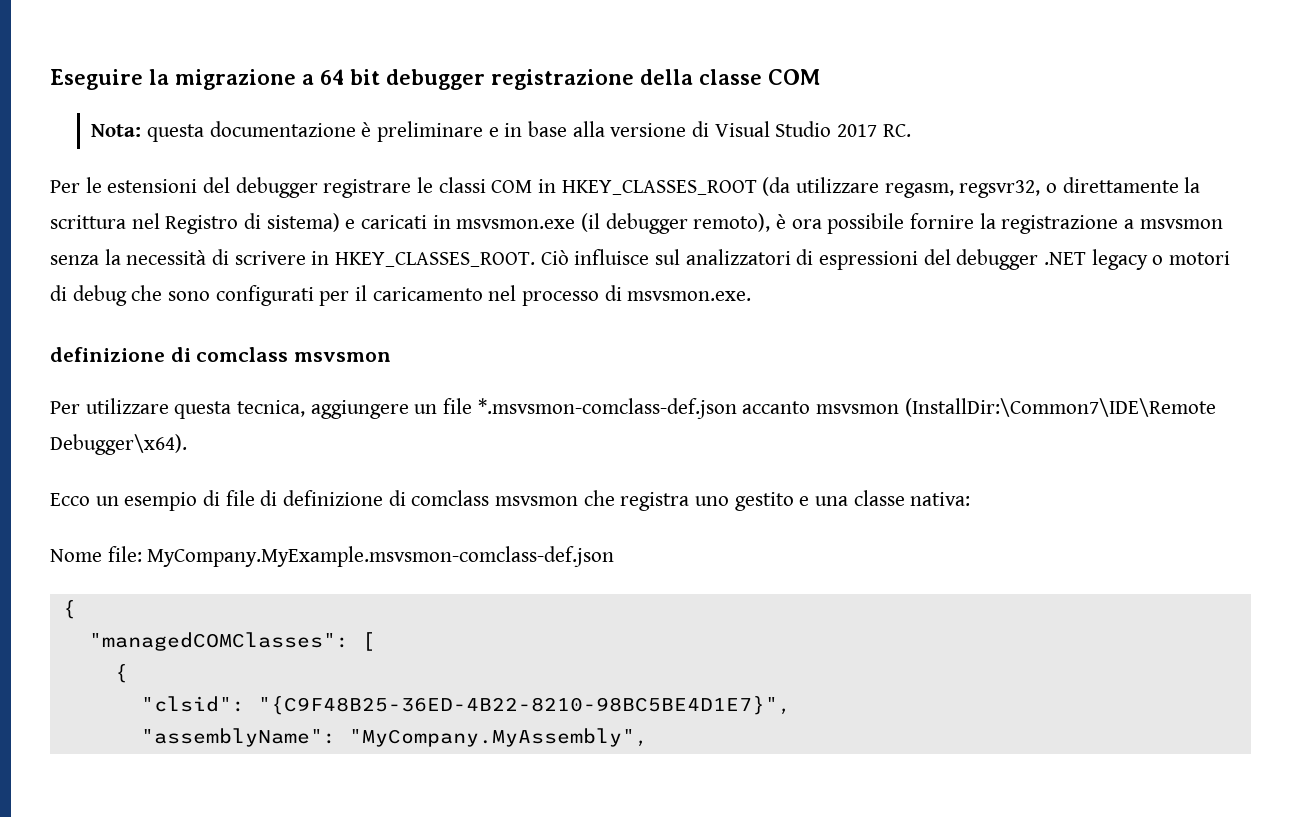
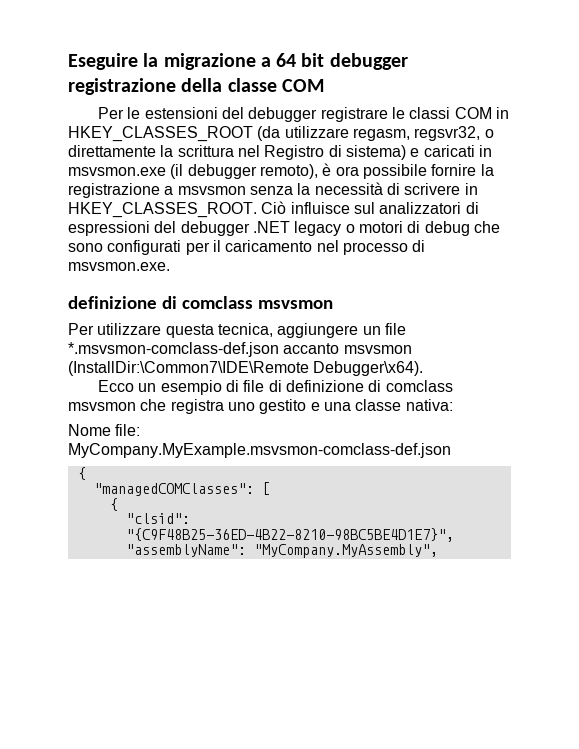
- Nota: questa documentazione è preliminare e in base alla versione di Visual Studio 2017 RC.

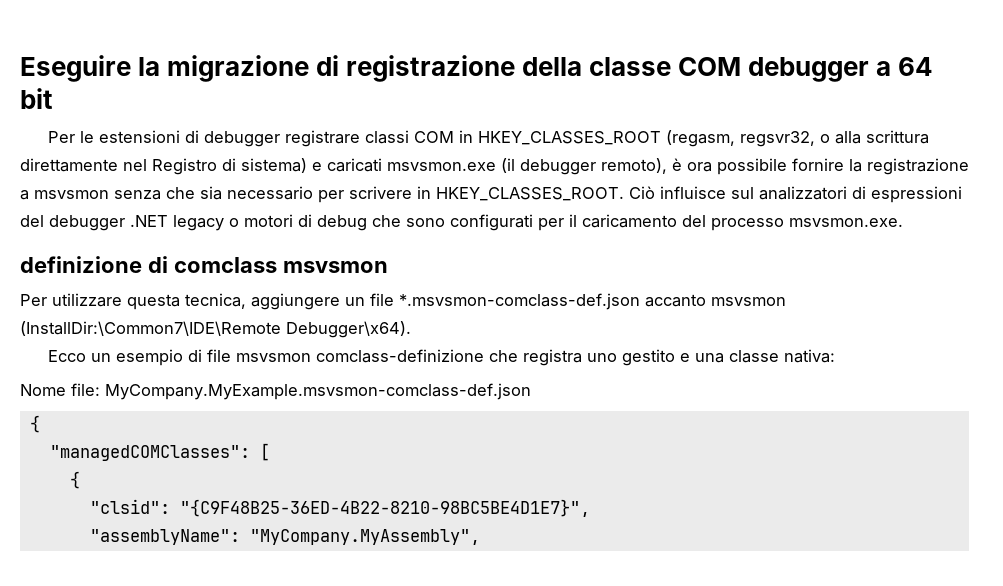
- Eseguire la migrazione a 64 bit debugger registrazione della classe COM
+ Eseguire la migrazione di registrazione della classe COM debugger a 64 bit
- Per le estensioni del debugger registrare le classi COM in HKEY_CLASSES_ROOT (da utilizzare regasm, regsvr32, o direttamente la scrittura nel Registro di sistema) e caricati in msvsmon.exe (il debugger remoto), è ora possibile fornire la registrazione a msvsmon senza la necessità di scrivere in HKEY_CLASSES_ROOT.
+ Per le estensioni di debugger registrare classi COM in HKEY_CLASSES_ROOT (regasm, regsvr32, o alla scrittura direttamente nel Registro di sistema) e caricati msvsmon.exe (il debugger remoto), è ora possibile fornire la registrazione a msvsmon senza che sia necessario per scrivere in HKEY_CLASSES_ROOT.
- Ciò influisce sul analizzatori di espressioni del debugger .NET legacy o motori di debug che sono configurati per il caricamento nel processo di msvsmon.exe.
+ Ciò influisce sul analizzatori di espressioni del debugger .NET legacy o motori di debug che sono configurati per il caricamento del processo msvsmon.exe.
- Ecco un esempio di file di definizione di comclass msvsmon che registra uno gestito e una classe nativa:
+ Ecco un esempio di file msvsmon comclass-definizione che registra uno gestito e una classe nativa:

